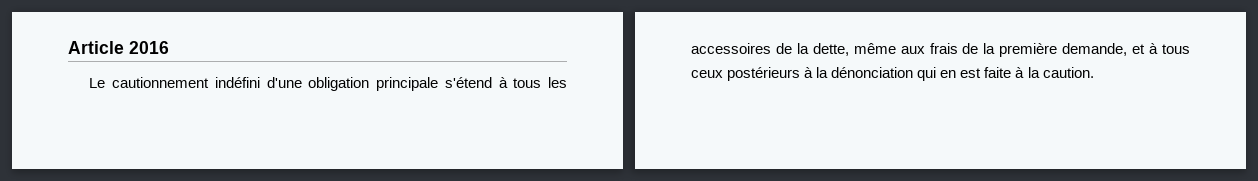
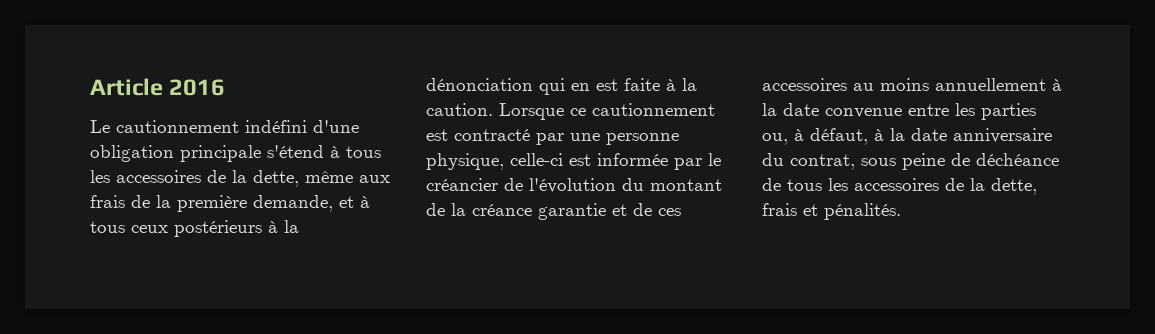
+ Lorsque ce cautionnement est contracté par une personne physique, celle-ci est informée par le créancier de l'évolution du montant de la créance garantie et de ces accessoires au moins annuellement à la date convenue entre les parties ou, à défaut, à la date anniversaire du contrat, sous peine de déchéance de tous les accessoires de la dette, frais et pénalités.

